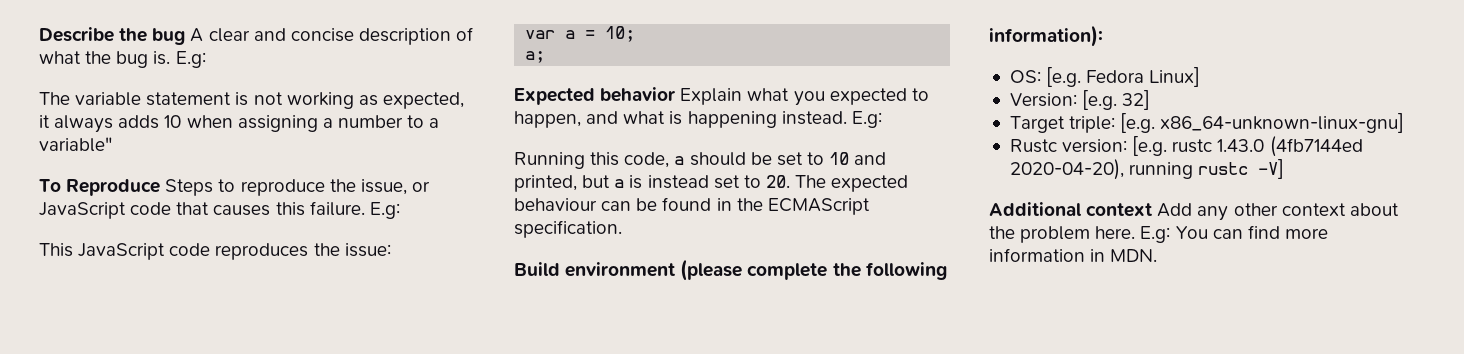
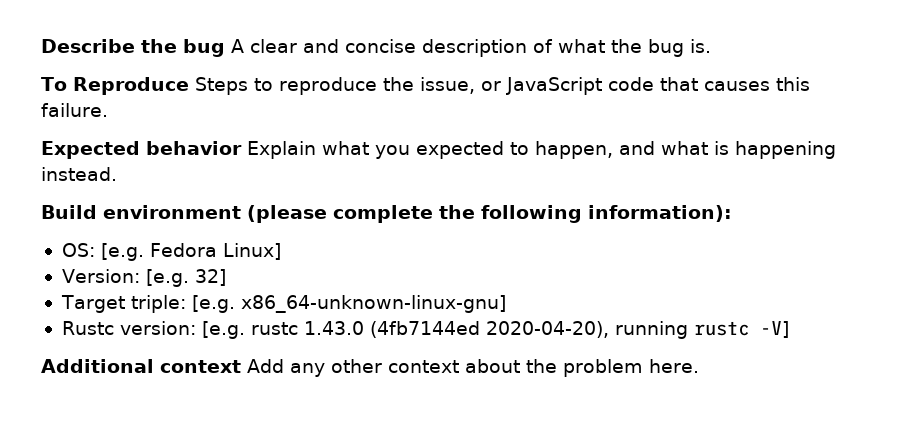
- Describe the bug A clear and concise description of what the bug is. E.g:
- The variable statement is not working as expected, it always adds 10 when assigning a number to a variable"
+ Describe the bug A clear and concise description of what the bug is.
- To Reproduce Steps to reproduce the issue, or JavaScript code that causes this failure. E.g:
- This JavaScript code reproduces the issue:
- var a = 10;
- a;
+ To Reproduce Steps to reproduce the issue, or JavaScript code that causes this failure.
- Expected behavior Explain what you expected to happen, and what is happening instead. E.g:
- Running this code, a should be set to 10 and printed, but a is instead set to 20. The expected behaviour can be found in the ECMAScript specification.
+ Expected behavior Explain what you expected to happen, and what is happening instead.
- E.g: You can find more information in MDN.

